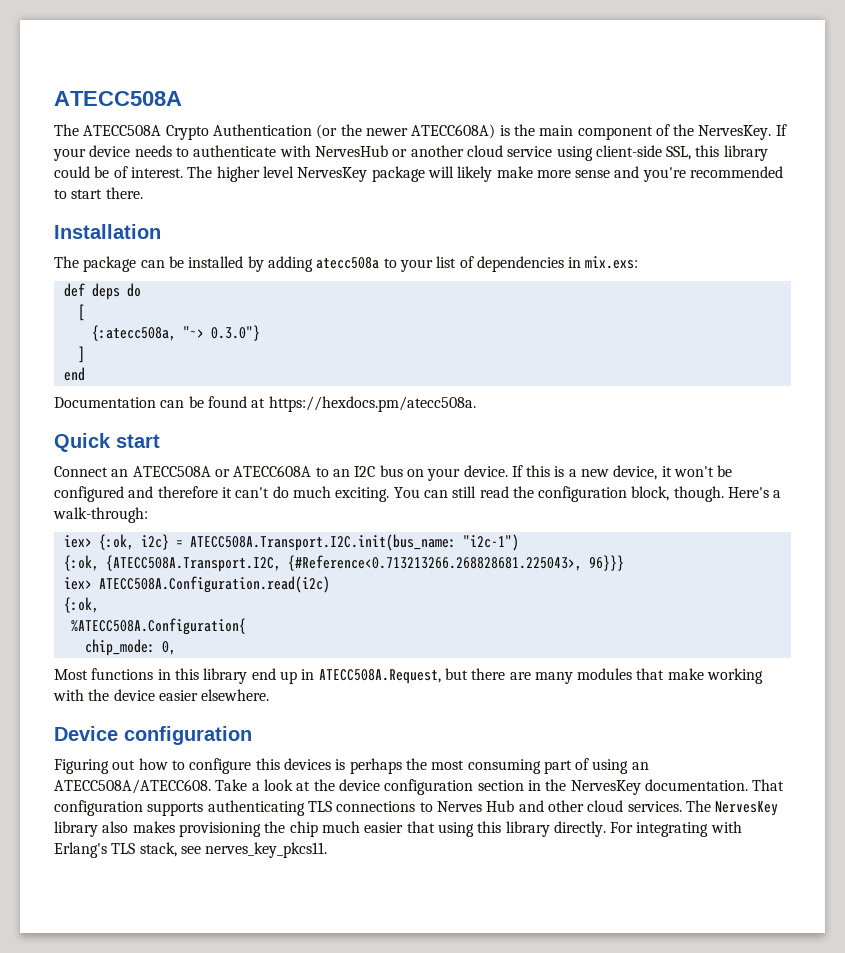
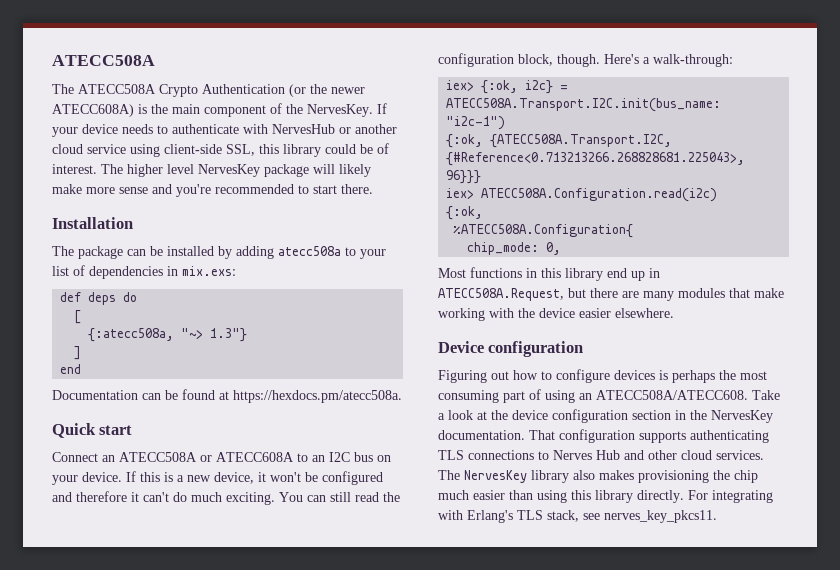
- {:atecc508a, "~> 0.3.0"}
+ {:atecc508a, "~> 1.3"}
- Figuring out how to configure this devices is perhaps the most consuming part of using an ATECC508A/ATECC608.
+ Figuring out how to configure devices is perhaps the most consuming part of using an ATECC508A/ATECC608.
- The NervesKey library also makes provisioning the chip much easier that using this library directly.
+ The NervesKey library also makes provisioning the chip much easier than using this library directly.

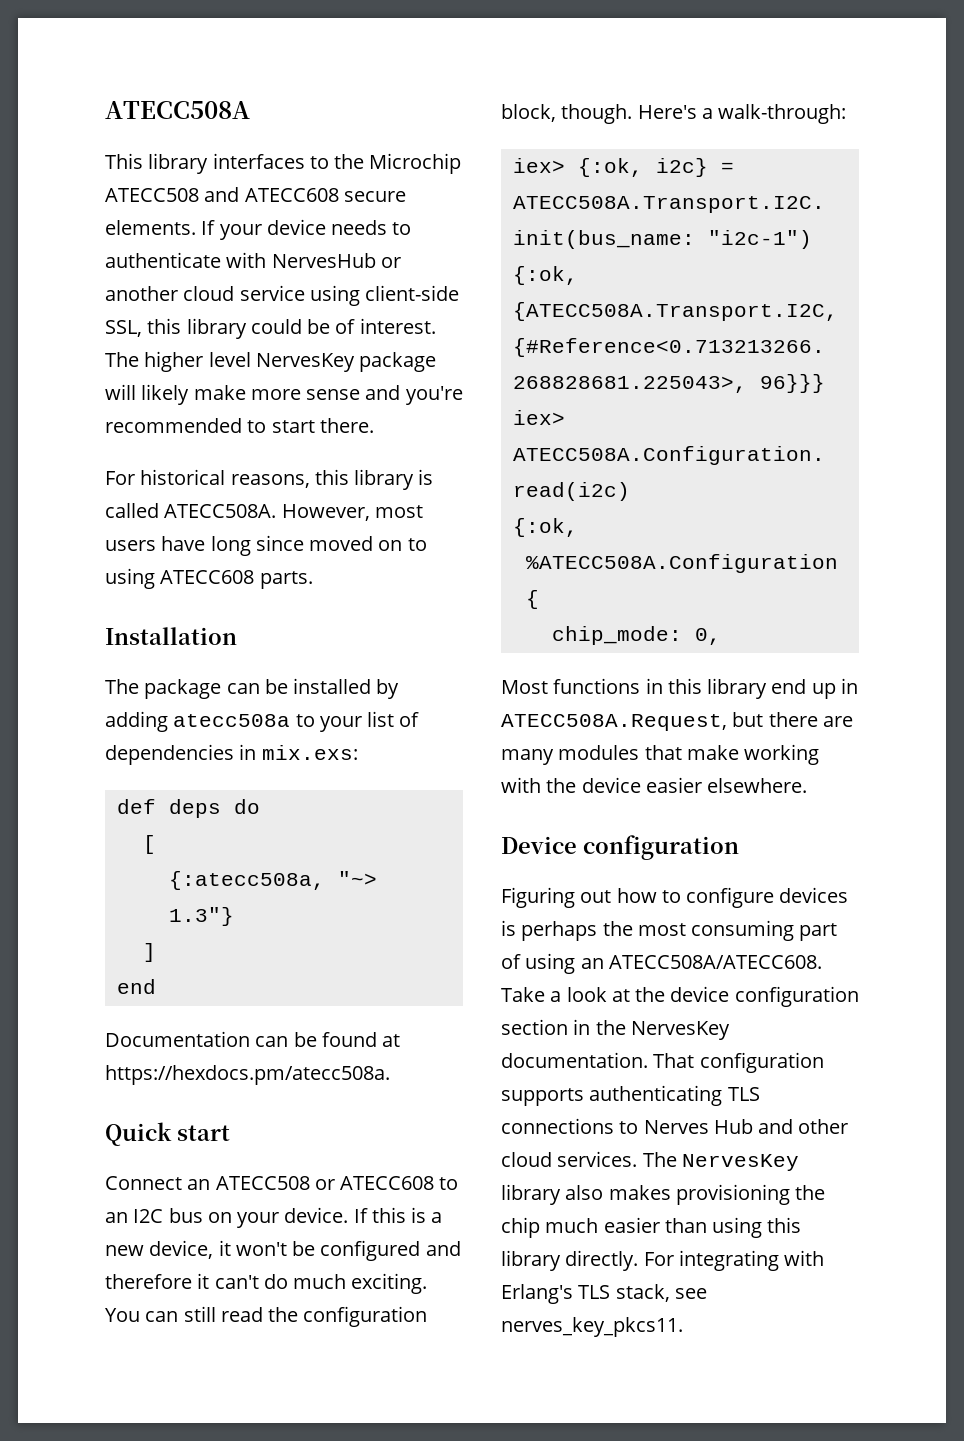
- The ATECC508A Crypto Authentication (or the newer ATECC608A) is the main component of the NervesKey.
+ This library interfaces to the Microchip ATECC508 and ATECC608 secure elements.
+ For historical reasons, this library is called ATECC508A. However, most users have long since moved on to using ATECC608 parts.
- Connect an ATECC508A or ATECC608A to an I2C bus on your device.
+ Connect an ATECC508 or ATECC608 to an I2C bus on your device.

